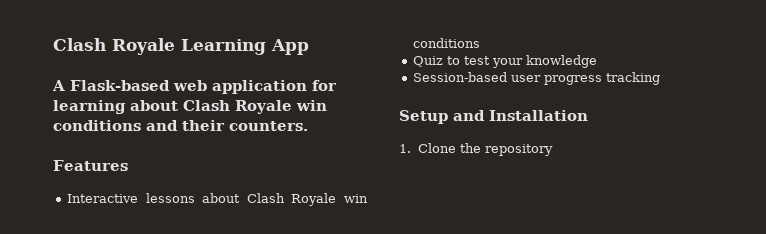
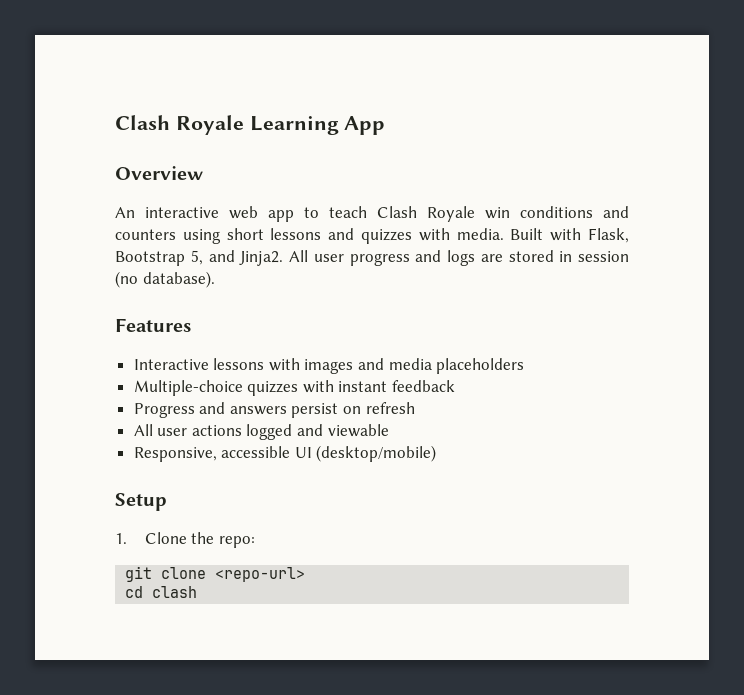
- A Flask-based web application for learning about Clash Royale win conditions and their counters.
+ Overview
+ An interactive web app to teach Clash Royale win conditions and counters using short lessons and quizzes with media. Built with Flask, Bootstrap 5, and Jinja2. All user progress and logs are stored in session (no database).
  Features
- Interactive lessons about Clash Royale win conditions
- Quiz to test your knowledge
- Session-based user progress tracking
+ Interactive lessons with images and media placeholders
+ Multiple-choice quizzes with instant feedback
+ Progress and answers persist on refresh
+ All user actions logged and viewable
+ Responsive, accessible UI (desktop/mobile)
- Setup and Installation
+ Setup
- 1. Clone the repository
+ 1. Clone the repo:
+ git clone <repo-url>
+ cd clash

